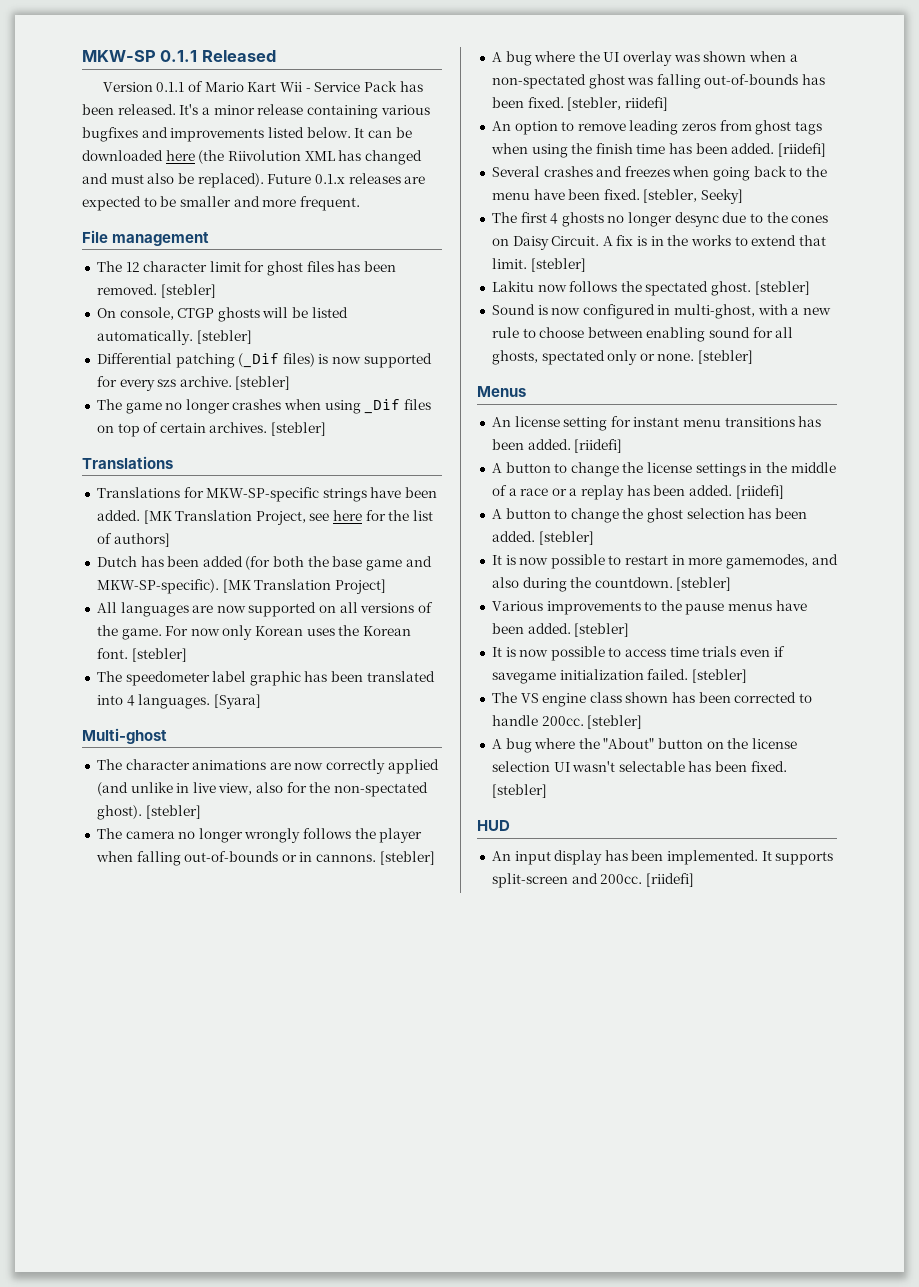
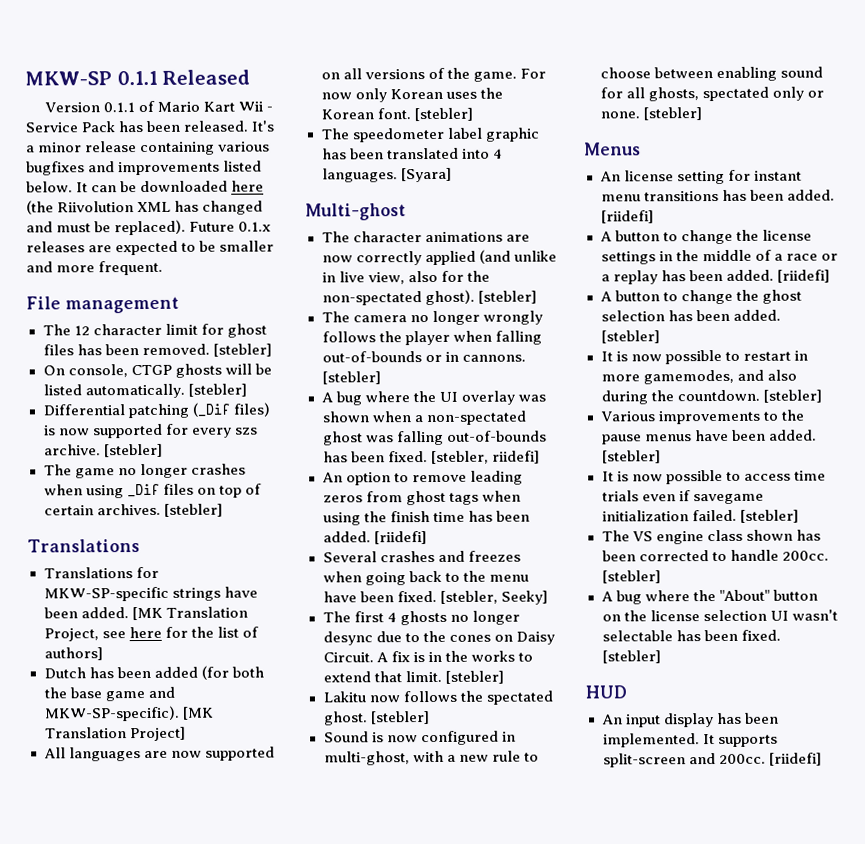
- It can be downloaded here (the Riivolution XML has changed and must also be replaced).
+ It can be downloaded here (the Riivolution XML has changed and must be replaced).

